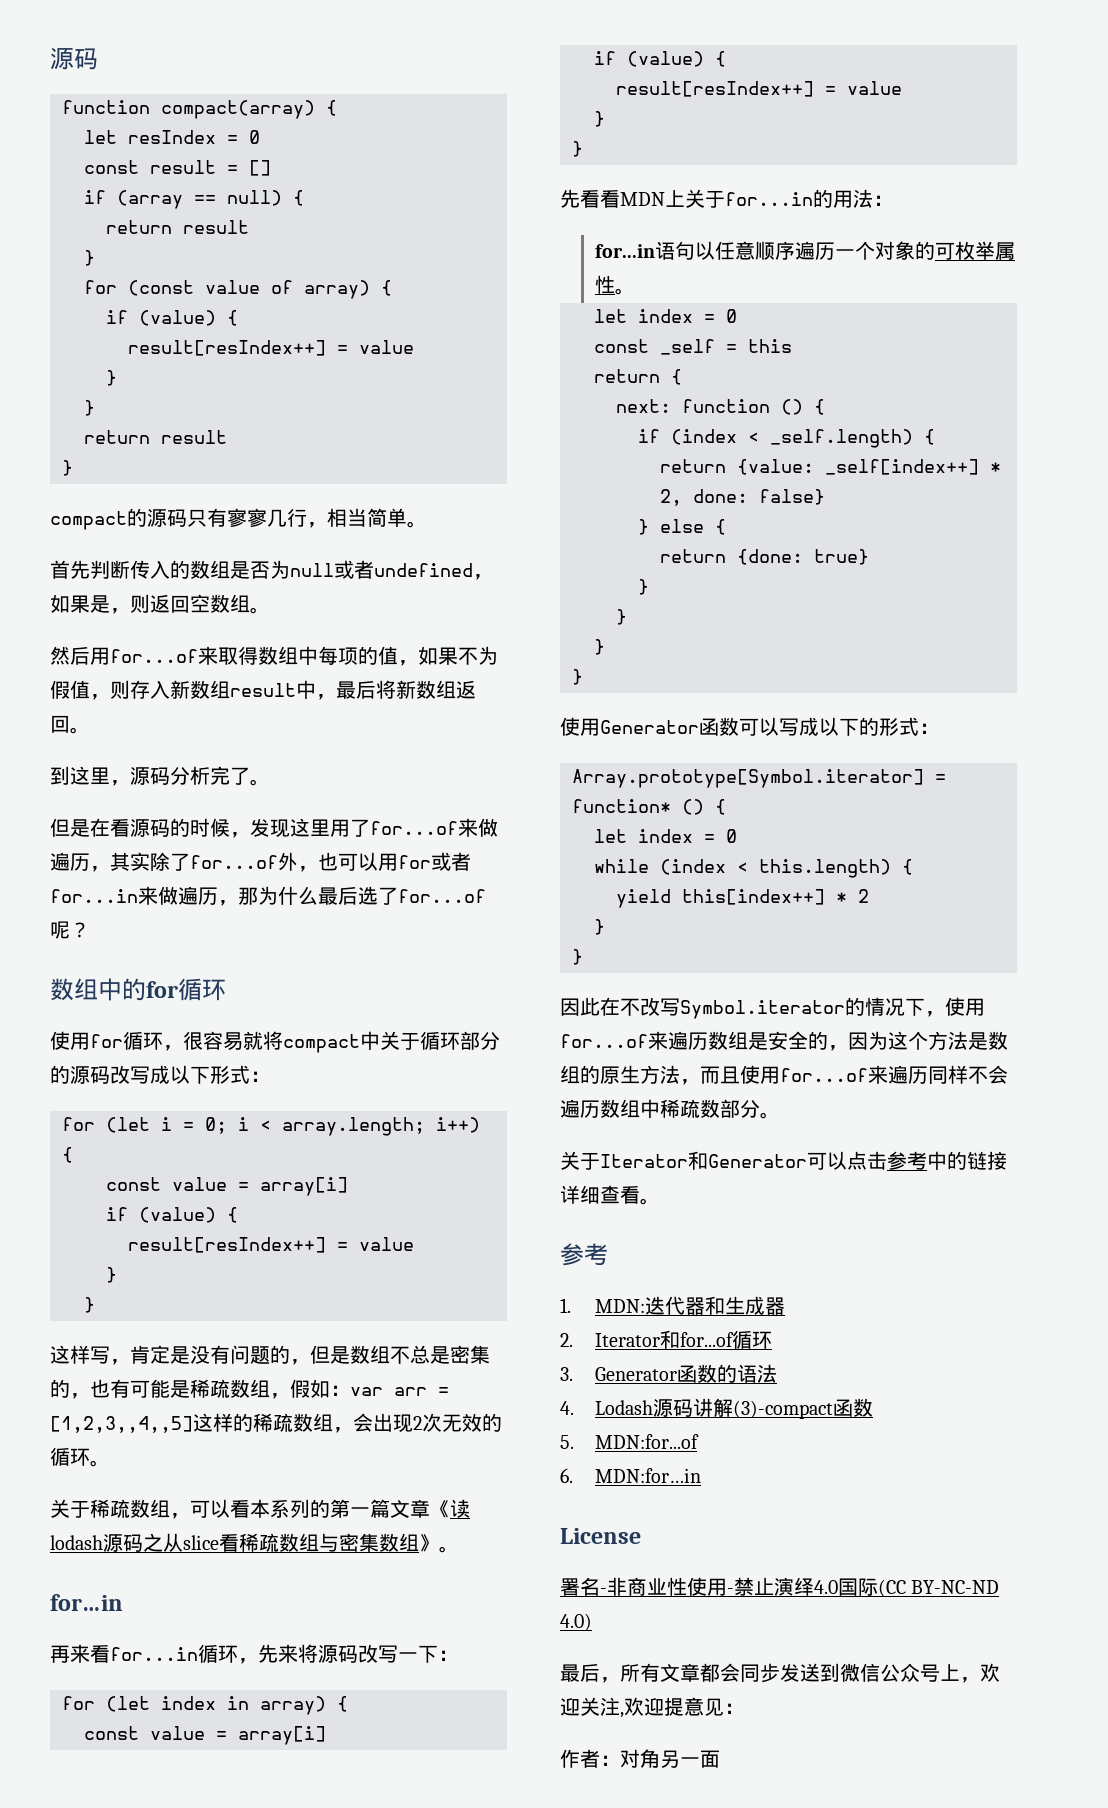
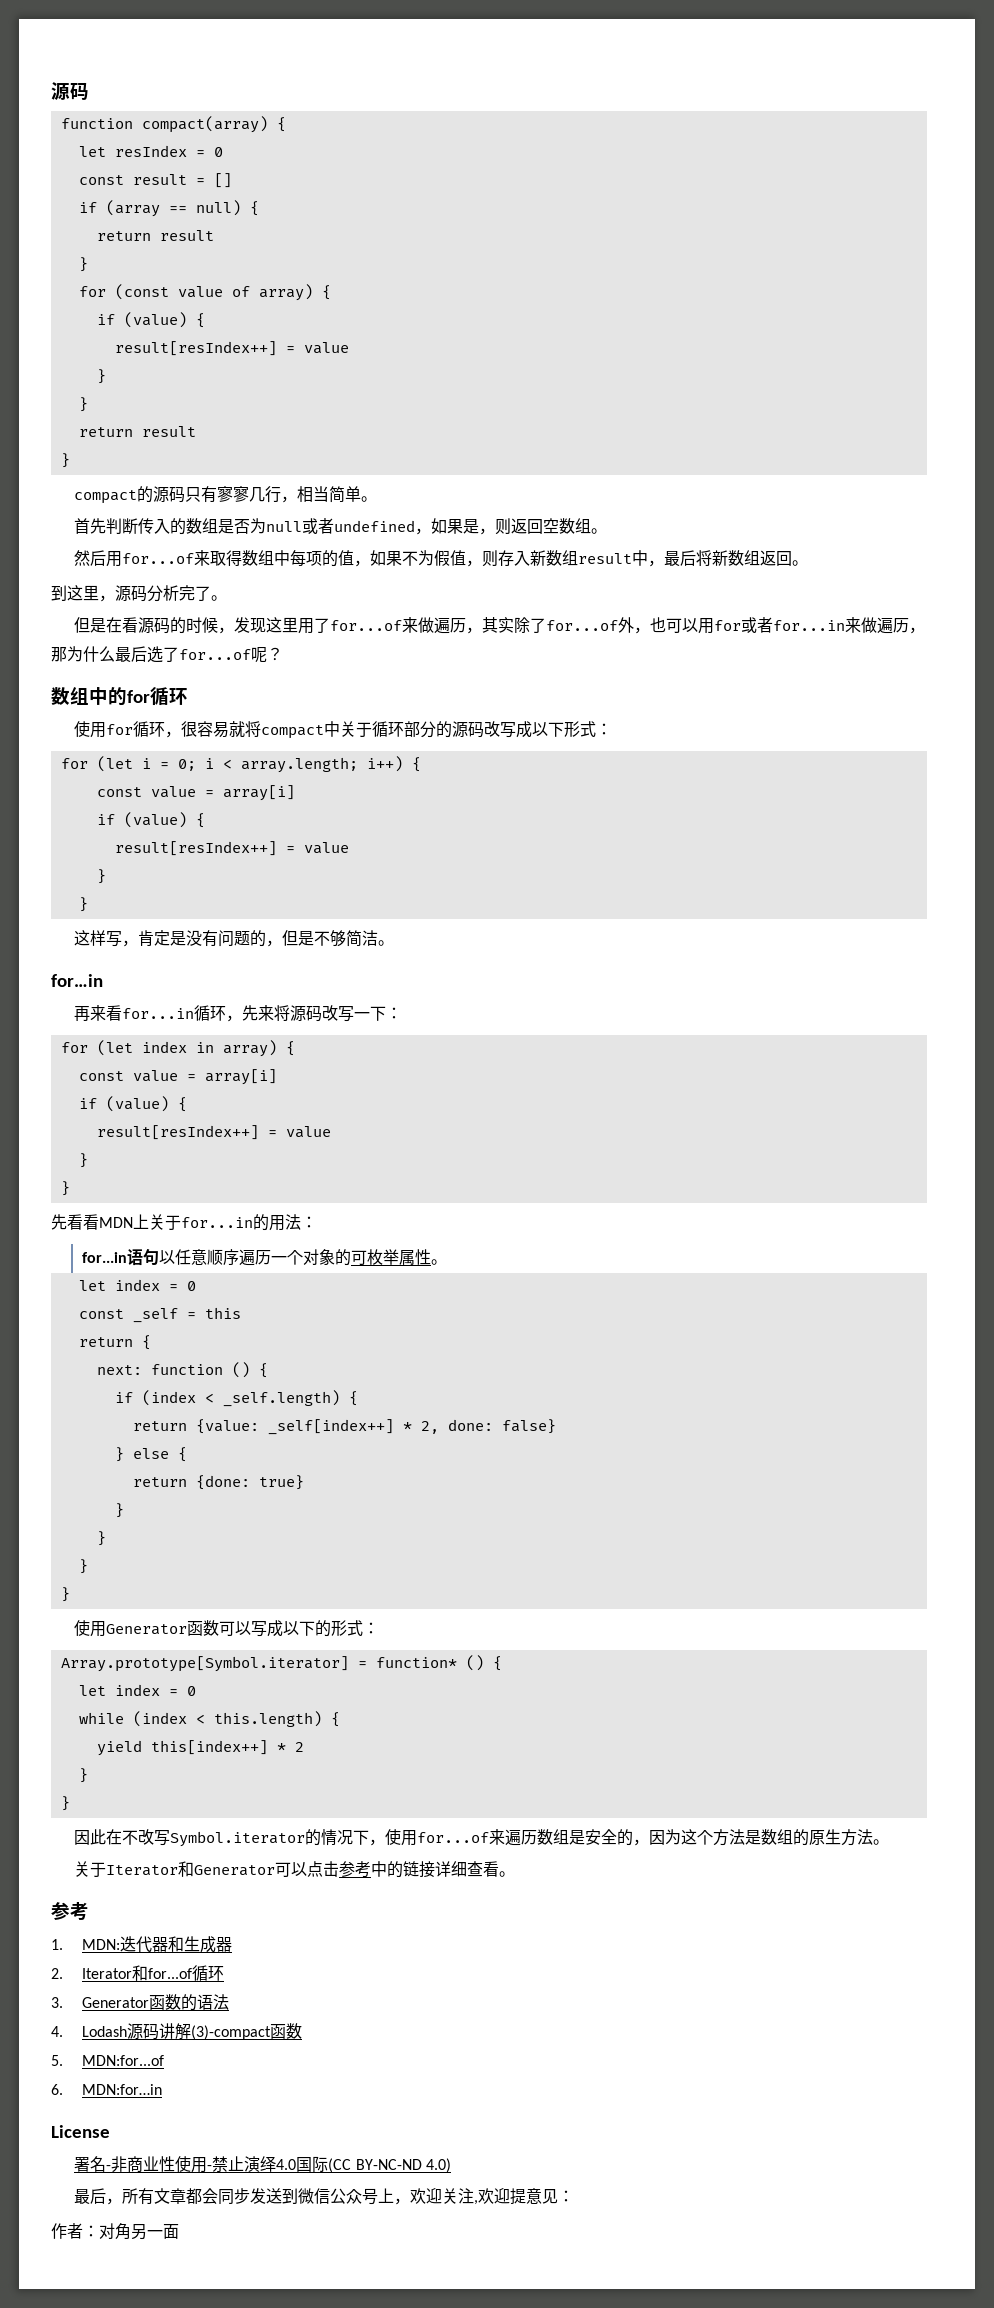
- 这样写，肯定是没有问题的，但是数组不总是密集的，也有可能是稀疏数组，假如：var arr = [1,2,3,,4,,5]这样的稀疏数组，会出现2次无效的循环。
- 关于稀疏数组，可以看本系列的第一篇文章《读lodash源码之从slice看稀疏数组与密集数组》。
+ 这样写，肯定是没有问题的，但是不够简洁。
- 因此在不改写Symbol.iterator的情况下，使用for...of来遍历数组是安全的，因为这个方法是数组的原生方法，而且使用for...of来遍历同样不会遍历数组中稀疏数部分。
+ 因此在不改写Symbol.iterator的情况下，使用for...of来遍历数组是安全的，因为这个方法是数组的原生方法。

